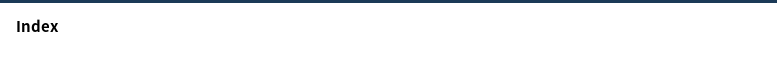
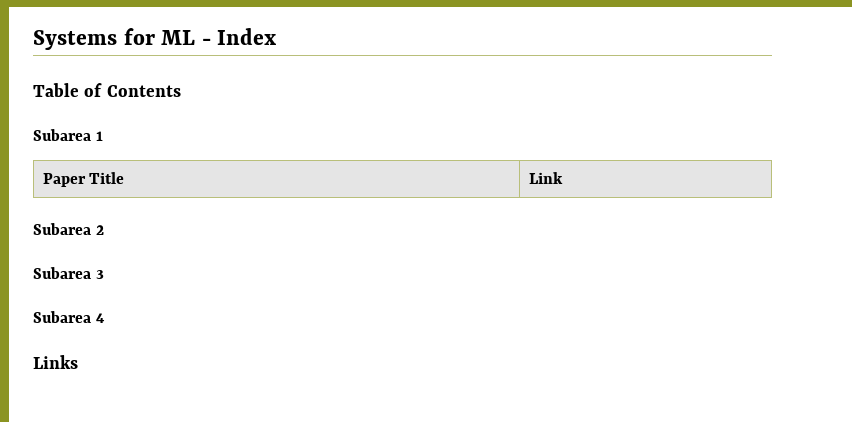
- Index
+ Systems for ML - Index
+ Table of Contents
+ Subarea 1
+ Paper Title | Link
+ Subarea 2
+ Subarea 3
+ Subarea 4
+ Links

